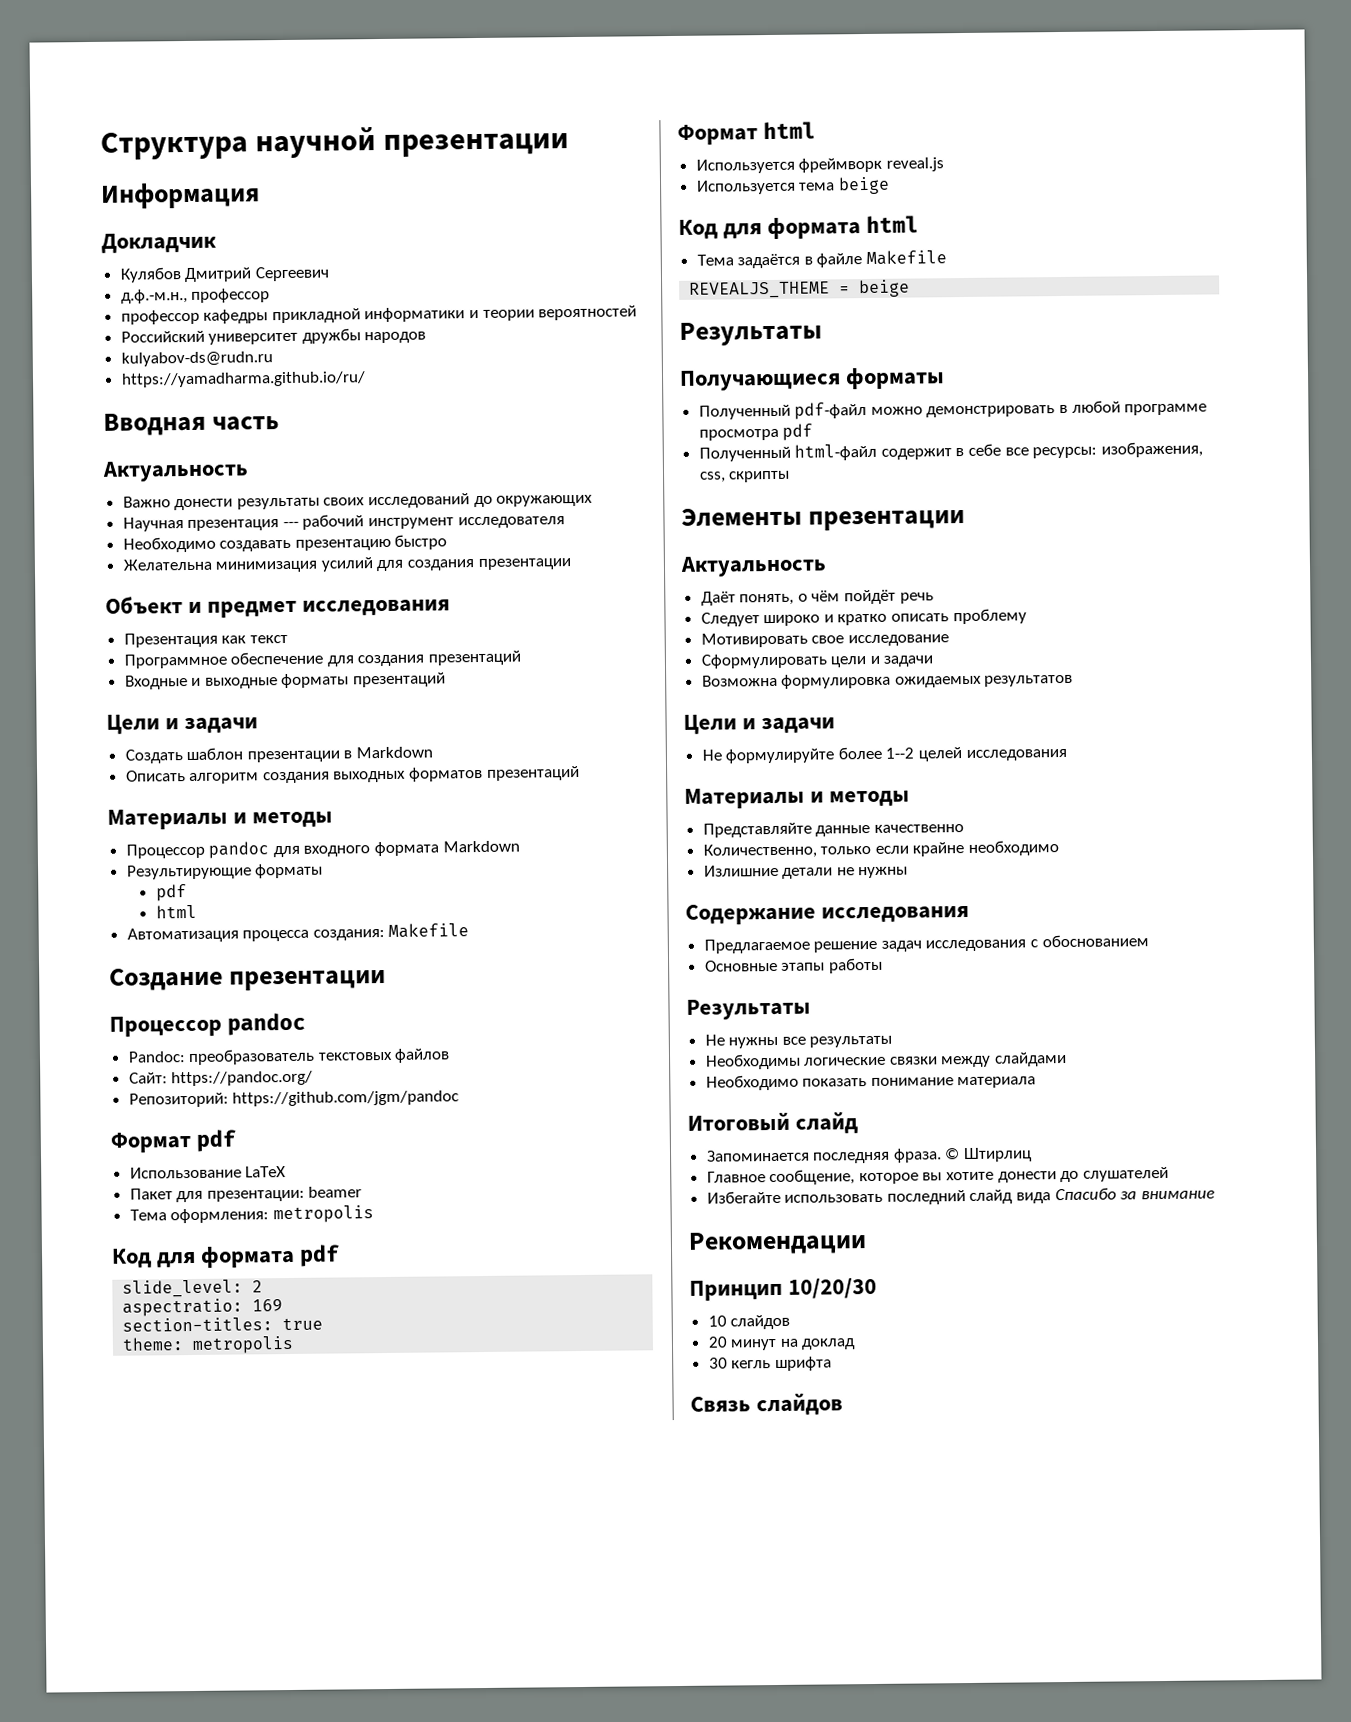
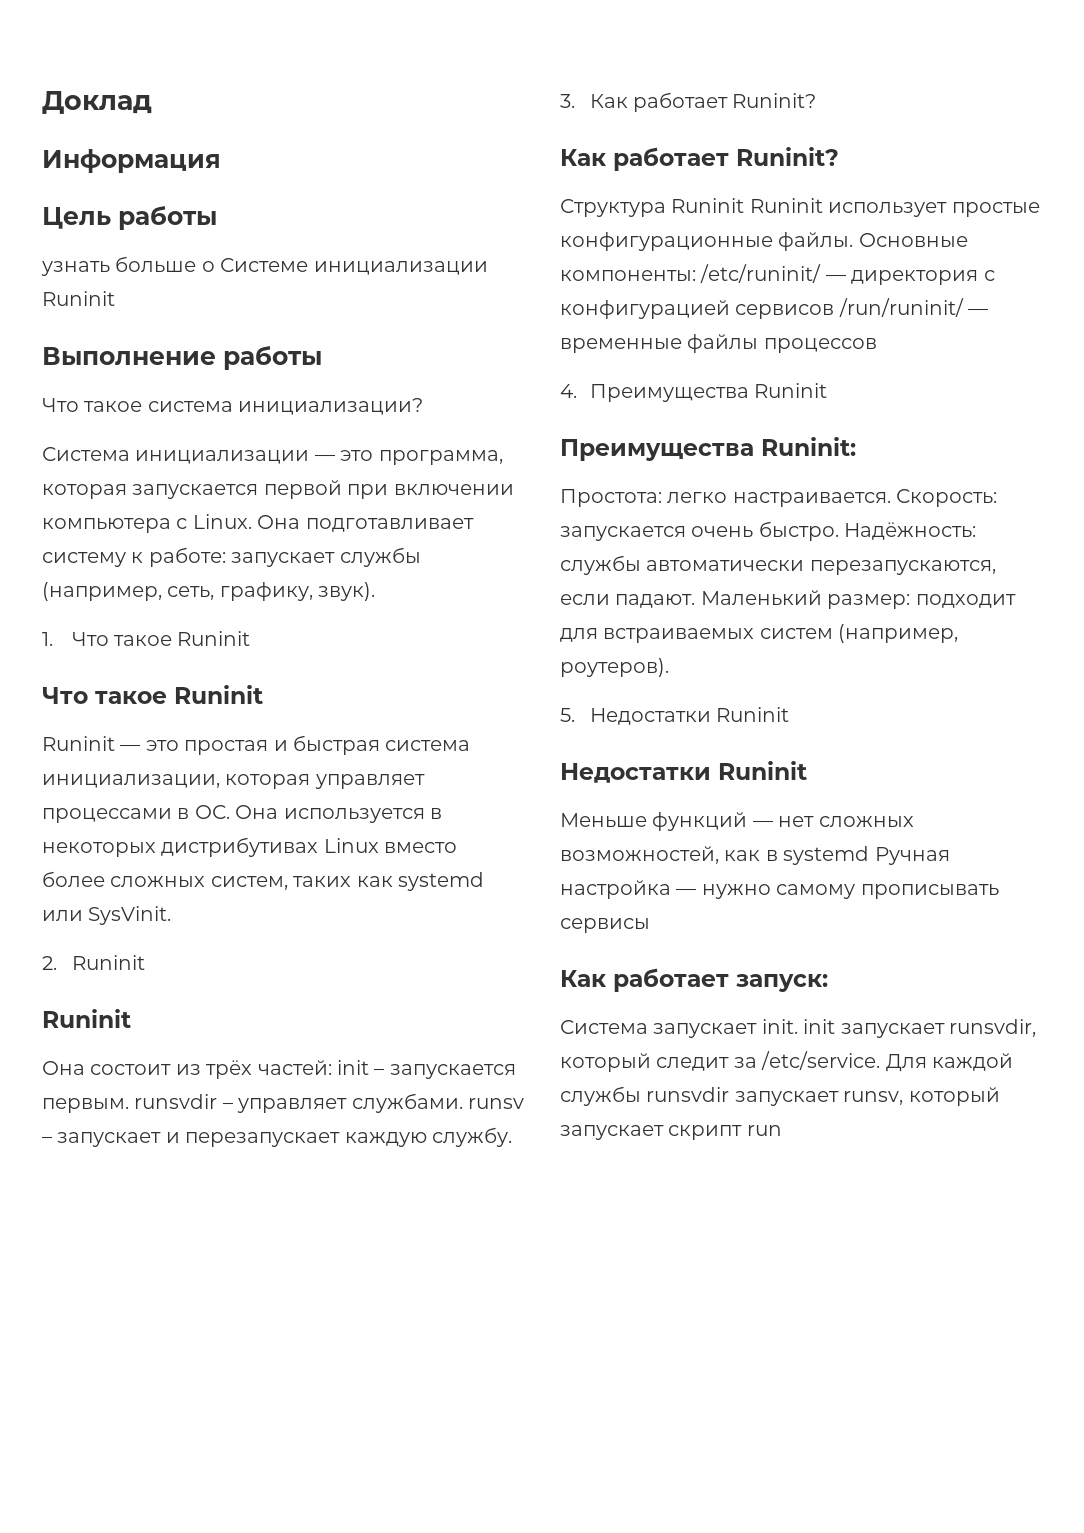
- Структура научной презентации
+ Доклад
  Информация
- Докладчик
- Кулябов Дмитрий Сергеевич
- д.ф.-м.н., профессор
- профессор кафедры прикладной информатики и теории вероятностей
- Российский университет дружбы народов
- kulyabov-ds@rudn.ru
- https://yamadharma.github.io/ru/
- Вводная часть
- Актуальность
- Важно донести результаты своих исследований до окружающих
- Научная презентация --- рабочий инструмент исследователя
- Необходимо создавать презентацию быстро
- Желательна минимизация усилий для создания презентации
- Объект и предмет исследования
- Презентация как текст
- Программное обеспечение для создания презентаций
- Входные и выходные форматы презентаций
- Цели и задачи
- Создать шаблон презентации в Markdown
- Описать алгоритм создания выходных форматов презентаций
- Материалы и методы
- Процессор pandoc для входного формата Markdown
- Результирующие форматы
- pdf
- html
- Автоматизация процесса создания: Makefile
- Создание презентации
- Процессор pandoc
- Pandoc: преобразователь текстовых файлов
- Сайт: https://pandoc.org/
- Репозиторий: https://github.com/jgm/pandoc
- Формат pdf
- Использование LaTeX
- Пакет для презентации: beamer
- Тема оформления: metropolis
- Код для формата pdf
- slide_level: 2
- aspectratio: 169
- section-titles: true
- theme: metropolis
- Формат html
- Используется фреймворк reveal.js
- Используется тема beige
- Код для формата html
- Тема задаётся в файле Makefile
- REVEALJS_THEME = beige
- Результаты
- Получающиеся форматы
- Полученный pdf-файл можно демонстрировать в любой программе просмотра pdf
- Полученный html-файл содержит в себе все ресурсы: изображения, css, скрипты
- Элементы презентации
- Актуальность
- Даёт понять, о чём пойдёт речь
- Следует широко и кратко описать проблему
- Мотивировать свое исследование
- Сформулировать цели и задачи
- Возможна формулировка ожидаемых результатов
- Цели и задачи
- Не формулируйте более 1--2 целей исследования
- Материалы и методы
- Представляйте данные качественно
- Количественно, только если крайне необходимо
- Излишние детали не нужны
- Содержание исследования
- Предлагаемое решение задач исследования с обоснованием
- Основные этапы работы
- Результаты
- Не нужны все результаты
- Необходимы логические связки между слайдами
- Необходимо показать понимание материала
- Итоговый слайд
- Запоминается последняя фраза. © Штирлиц
- Главное сообщение, которое вы хотите донести до слушателей
- Избегайте использовать последний слайд вида Спасибо за внимание
- Рекомендации
- Принцип 10/20/30
- 10 слайдов
- 20 минут на доклад
- 30 кегль шрифта
- Связь слайдов
+ Цель работы
+ узнать больше о Системе инициализации Runinit
+ Выполнение работы
+ Что такое система инициализации?
+ Система инициализации — это программа, которая запускается первой при включении компьютера с Linux. Она подготавливает систему к работе: запускает службы (например, сеть, графику, звук).
+ 1. Что такое Runinit
+ Что такое Runinit
+ Runinit — это простая и быстрая система инициализации, которая управляет процессами в ОС. Она используется в некоторых дистрибутивах Linux вместо более сложных систем, таких как systemd или SysVinit.
+ 2. Runinit
+ Runinit
+ Она состоит из трёх частей: init – запускается первым. runsvdir – управляет службами. runsv – запускает и перезапускает каждую службу.
+ 3. Как работает Runinit?
+ Как работает Runinit?
+ Структура Runinit Runinit использует простые конфигурационные файлы. Основные компоненты: /etc/runinit/ — директория с конфигурацией сервисов /run/runinit/ — временные файлы процессов
+ 4. Преимущества Runinit
+ Преимущества Runinit:
+ Простота: легко настраивается. Скорость: запускается очень быстро. Надёжность: службы автоматически перезапускаются, если падают. Маленький размер: подходит для встраиваемых систем (например, роутеров).
+ 5. Недостатки Runinit
+ Недостатки Runinit
+ Меньше функций — нет сложных возможностей, как в systemd Ручная настройка — нужно самому прописывать сервисы
+ Как работает запуск:
+ Система запускает init. init запускает runsvdir, который следит за /etc/service. Для каждой службы runsvdir запускает runsv, который запускает скрипт run

